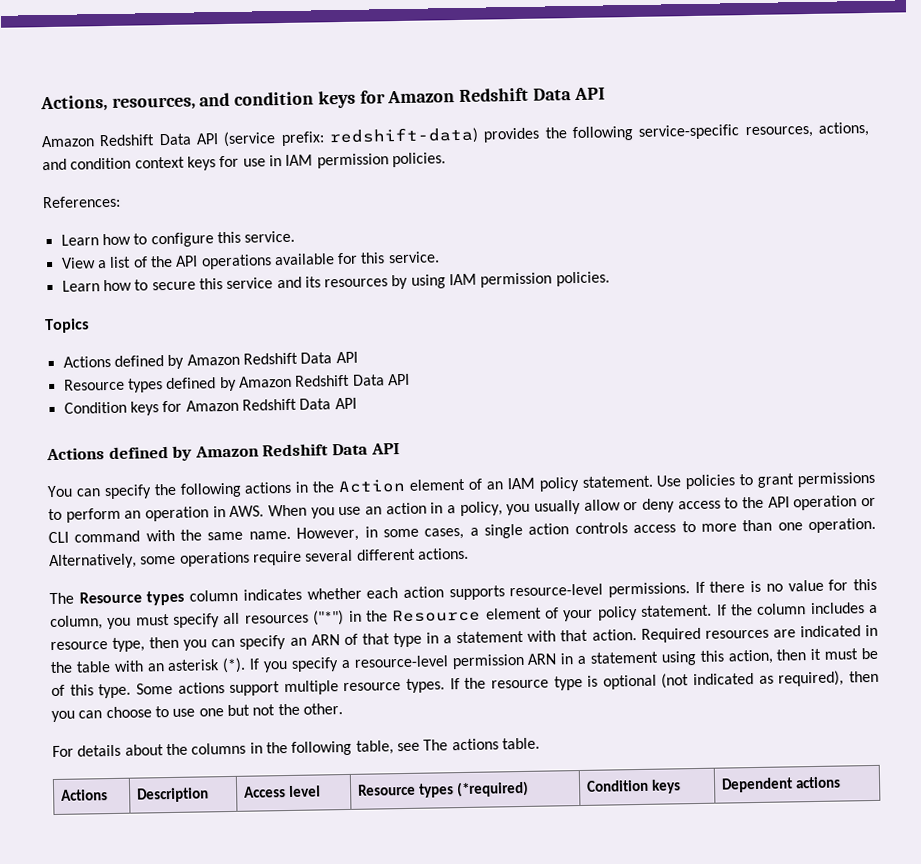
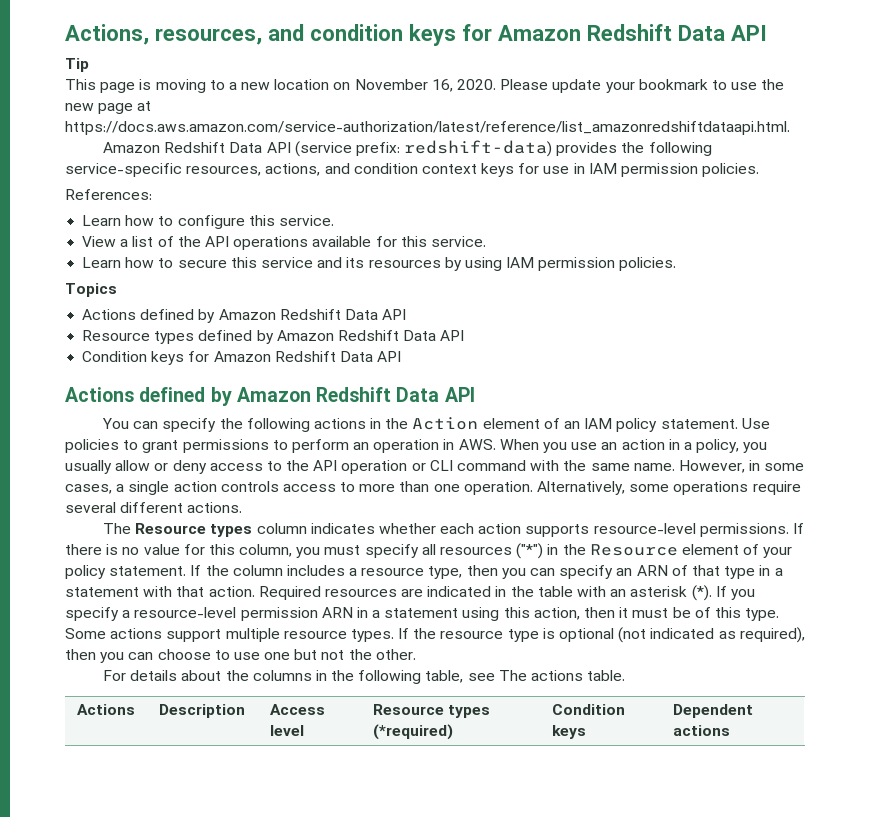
+ Tip
+ This page is moving to a new location on November 16, 2020. Please update your bookmark to use the new page at https://docs.aws.amazon.com/service-authorization/latest/reference/list_amazonredshiftdataapi.html.

